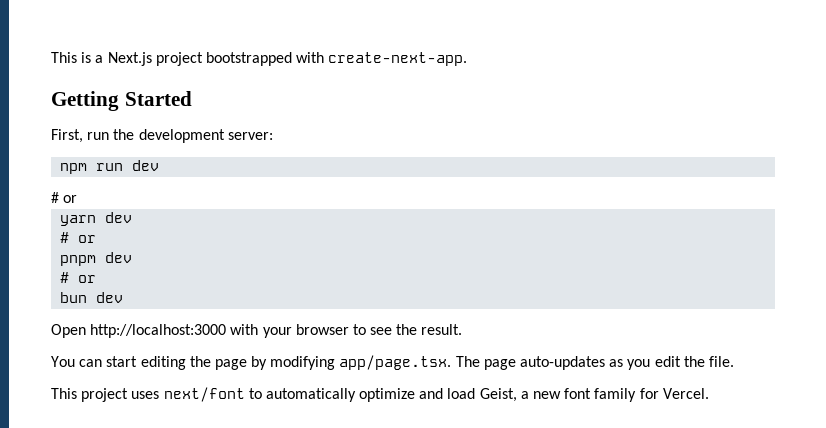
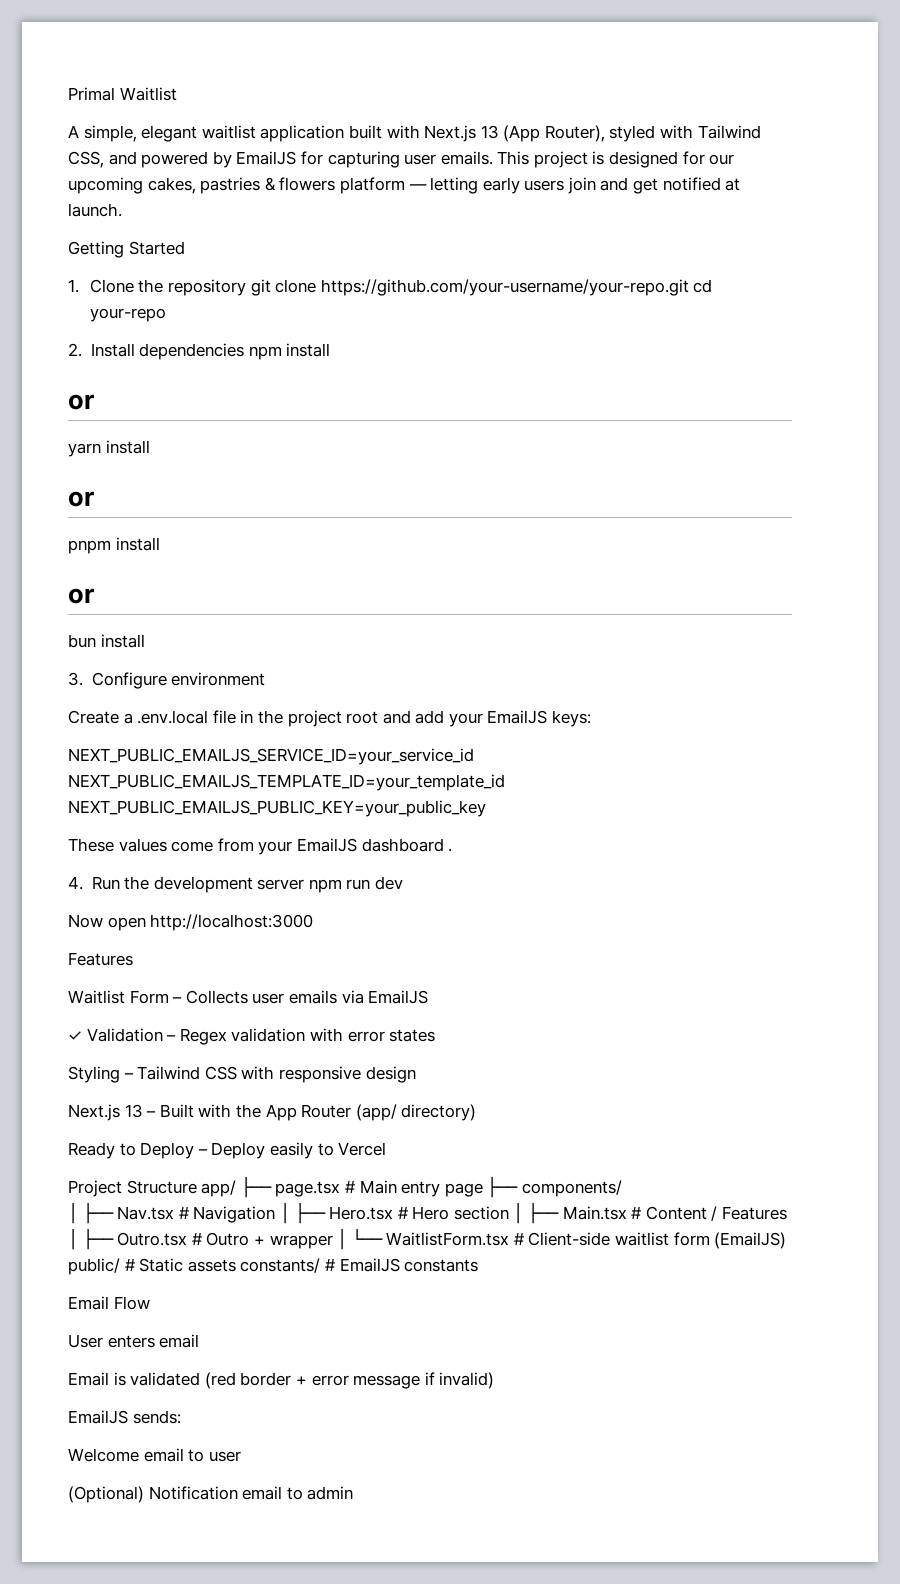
- This is a Next.js project bootstrapped with create-next-app.
+ Primal Waitlist
+ A simple, elegant waitlist application built with Next.js 13 (App Router), styled with Tailwind CSS, and powered by EmailJS for capturing user emails. This project is designed for our upcoming cakes, pastries & flowers platform — letting early users join and get notified at launch.
  Getting Started
- First, run the development server:
- npm run dev
- # or
- yarn dev
- # or
- pnpm dev
- # or
- bun dev
- Open http://localhost:3000 with your browser to see the result.
- You can start editing the page by modifying app/page.tsx. The page auto-updates as you edit the file.
- This project uses next/font to automatically optimize and load Geist, a new font family for Vercel.
+ 1. Clone the repository git clone https://github.com/your-username/your-repo.git cd your-repo
+ 2. Install dependencies npm install
+ or
+ yarn install
+ or
+ pnpm install
+ or
+ bun install
+ 3. Configure environment
+ Create a .env.local file in the project root and add your EmailJS keys:
+ NEXT_PUBLIC_EMAILJS_SERVICE_ID=your_service_id NEXT_PUBLIC_EMAILJS_TEMPLATE_ID=your_template_id NEXT_PUBLIC_EMAILJS_PUBLIC_KEY=your_public_key
+ These values come from your EmailJS dashboard .
+ 4. Run the development server npm run dev
+ Now open http://localhost:3000
+ Features
+ Waitlist Form – Collects user emails via EmailJS
+ ✓ Validation – Regex validation with error states
+ Styling – Tailwind CSS with responsive design
+ Next.js 13 – Built with the App Router (app/ directory)
+ Ready to Deploy – Deploy easily to Vercel
+ Project Structure app/ ├── page.tsx # Main entry page ├── components/
+ │ ├── Nav.tsx # Navigation │ ├── Hero.tsx # Hero section │ ├── Main.tsx # Content / Features │ ├── Outro.tsx # Outro + wrapper │ └── WaitlistForm.tsx # Client-side waitlist form (EmailJS) public/ # Static assets constants/ # EmailJS constants
+ Email Flow
+ User enters email
+ Email is validated (red border + error message if invalid)
+ EmailJS sends:
+ Welcome email to user
+ (Optional) Notification email to admin

